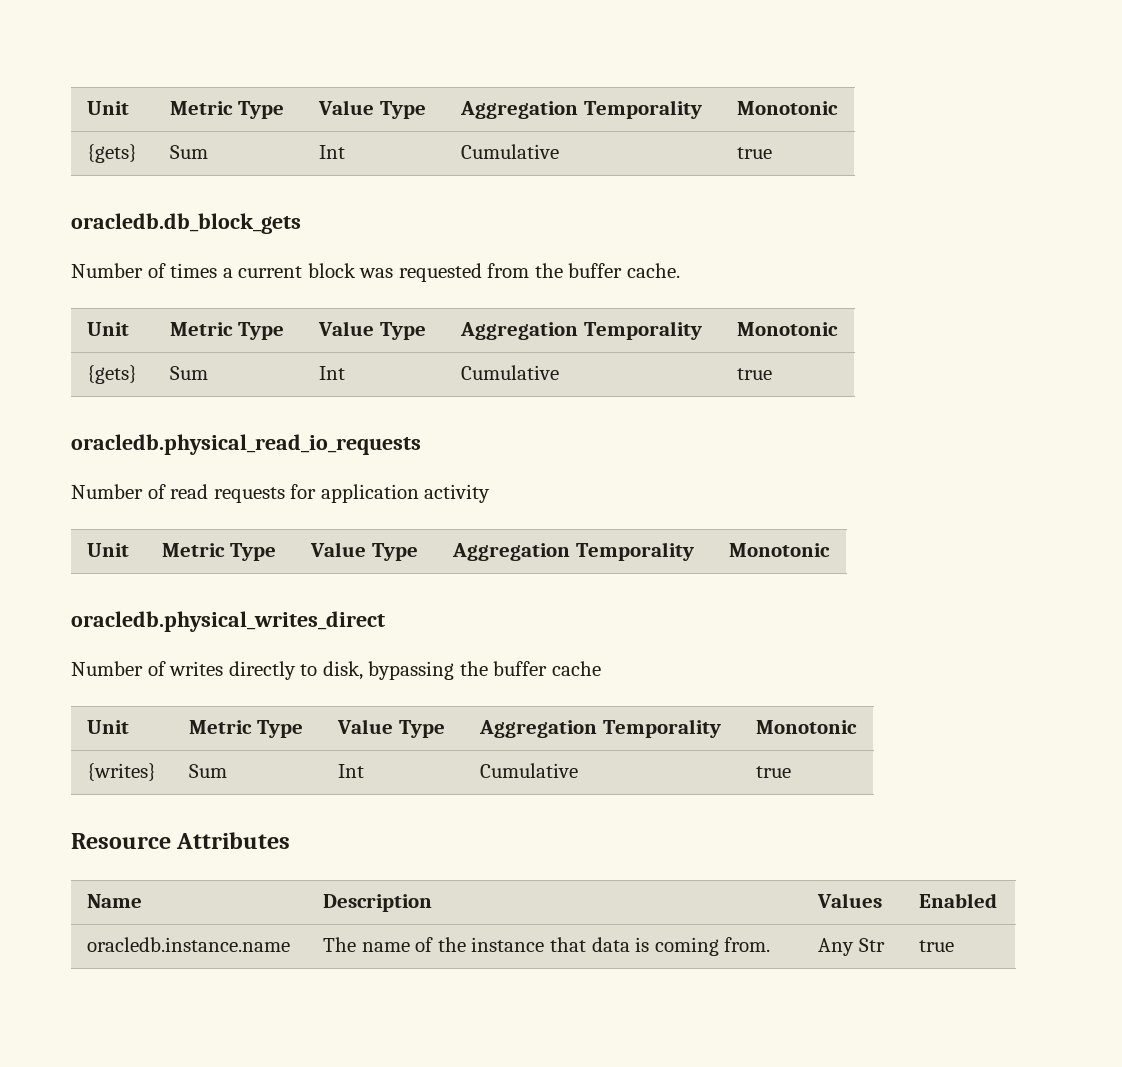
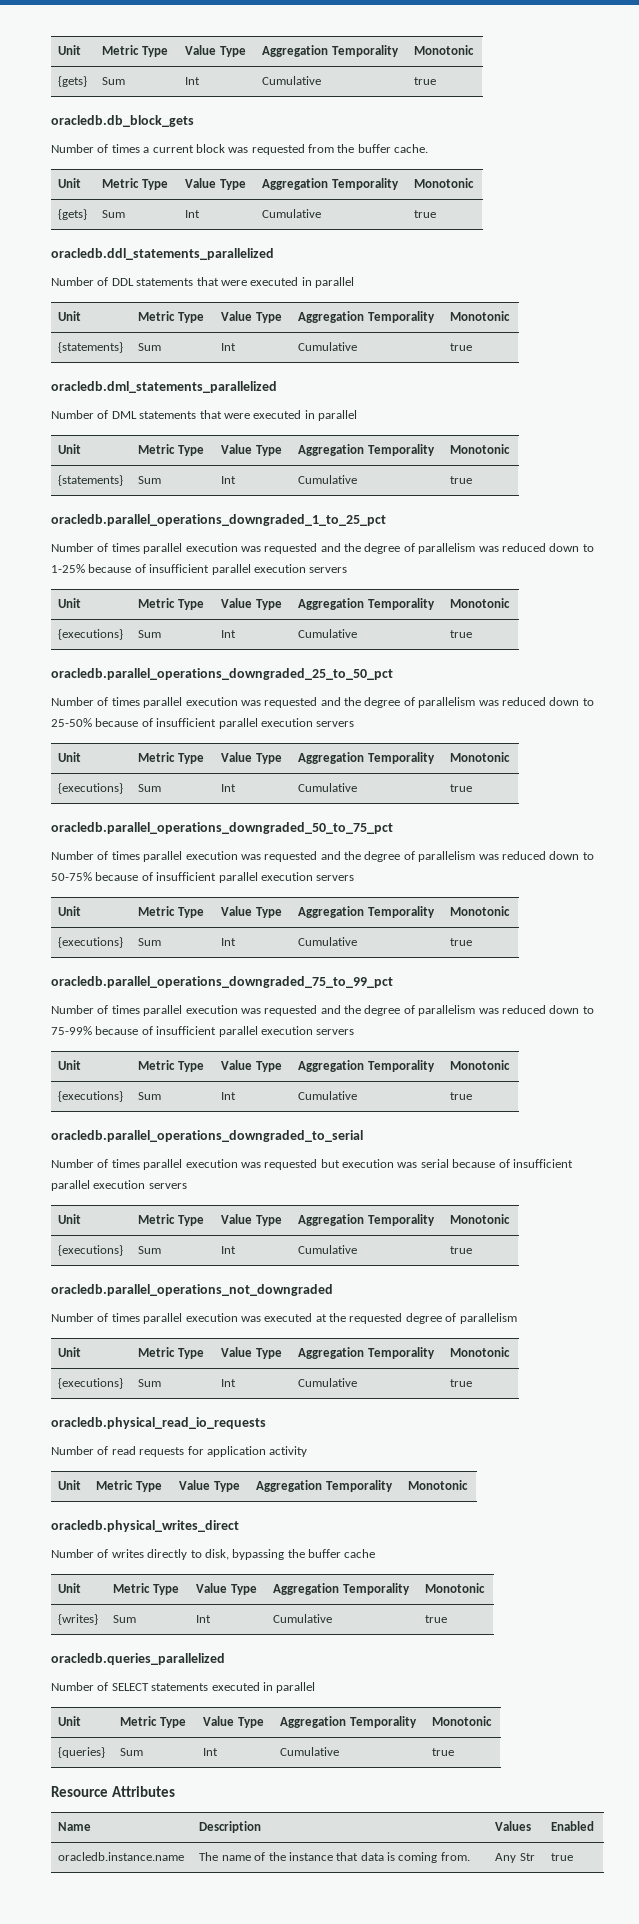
+ oracledb.ddl_statements_parallelized
+ Number of DDL statements that were executed in parallel
+ Unit | Metric Type | Value Type | Aggregation Temporality | Monotonic
+ {statements} | Sum | Int | Cumulative | true
+ oracledb.dml_statements_parallelized
+ Number of DML statements that were executed in parallel
+ Unit | Metric Type | Value Type | Aggregation Temporality | Monotonic
+ {statements} | Sum | Int | Cumulative | true
+ oracledb.parallel_operations_downgraded_1_to_25_pct
+ Number of times parallel execution was requested and the degree of parallelism was reduced down to 1-25% because of insufficient parallel execution servers
+ Unit | Metric Type | Value Type | Aggregation Temporality | Monotonic
+ {executions} | Sum | Int | Cumulative | true
+ oracledb.parallel_operations_downgraded_25_to_50_pct
+ Number of times parallel execution was requested and the degree of parallelism was reduced down to 25-50% because of insufficient parallel execution servers
+ Unit | Metric Type | Value Type | Aggregation Temporality | Monotonic
+ {executions} | Sum | Int | Cumulative | true
+ oracledb.parallel_operations_downgraded_50_to_75_pct
+ Number of times parallel execution was requested and the degree of parallelism was reduced down to 50-75% because of insufficient parallel execution servers
+ Unit | Metric Type | Value Type | Aggregation Temporality | Monotonic
+ {executions} | Sum | Int | Cumulative | true
+ oracledb.parallel_operations_downgraded_75_to_99_pct
+ Number of times parallel execution was requested and the degree of parallelism was reduced down to 75-99% because of insufficient parallel execution servers
+ Unit | Metric Type | Value Type | Aggregation Temporality | Monotonic
+ {executions} | Sum | Int | Cumulative | true
+ oracledb.parallel_operations_downgraded_to_serial
+ Number of times parallel execution was requested but execution was serial because of insufficient parallel execution servers
+ Unit | Metric Type | Value Type | Aggregation Temporality | Monotonic
+ {executions} | Sum | Int | Cumulative | true
+ oracledb.parallel_operations_not_downgraded
+ Number of times parallel execution was executed at the requested degree of parallelism
+ Unit | Metric Type | Value Type | Aggregation Temporality | Monotonic
+ {executions} | Sum | Int | Cumulative | true
+ oracledb.queries_parallelized
+ Number of SELECT statements executed in parallel
+ Unit | Metric Type | Value Type | Aggregation Temporality | Monotonic
+ {queries} | Sum | Int | Cumulative | true

